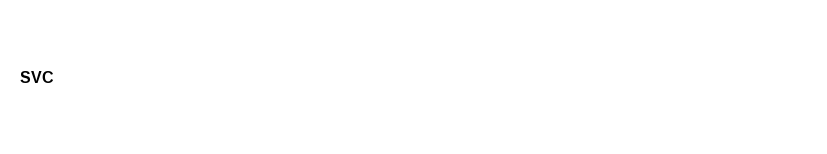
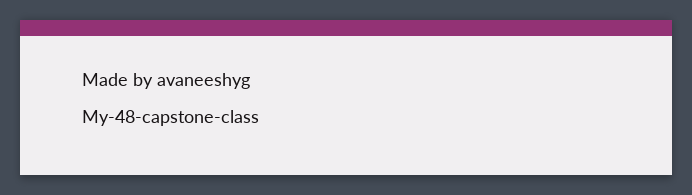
- SVC
+ Made by avaneeshyg
+ My-48-capstone-class

